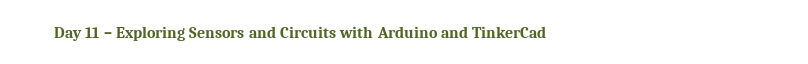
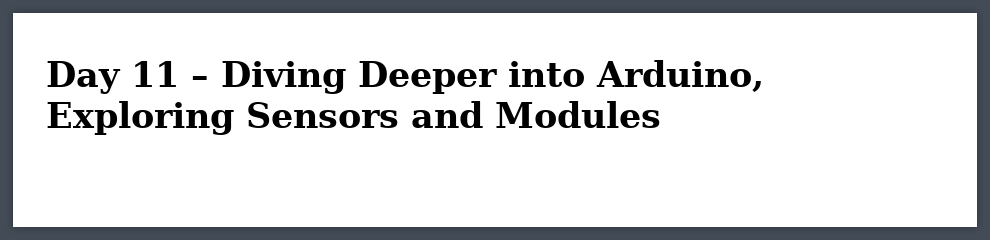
- Day 11 – Exploring Sensors and Circuits with Arduino and TinkerCad
+ Day 11 – Diving Deeper into Arduino, Exploring Sensors and Modules

